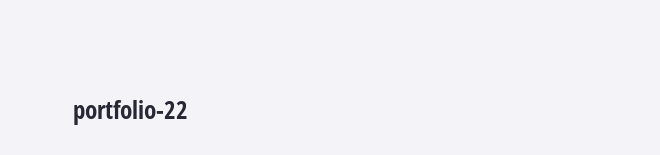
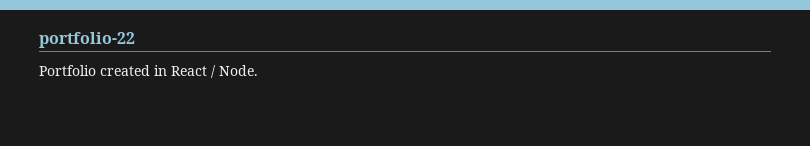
+ Portfolio created in React / Node.

